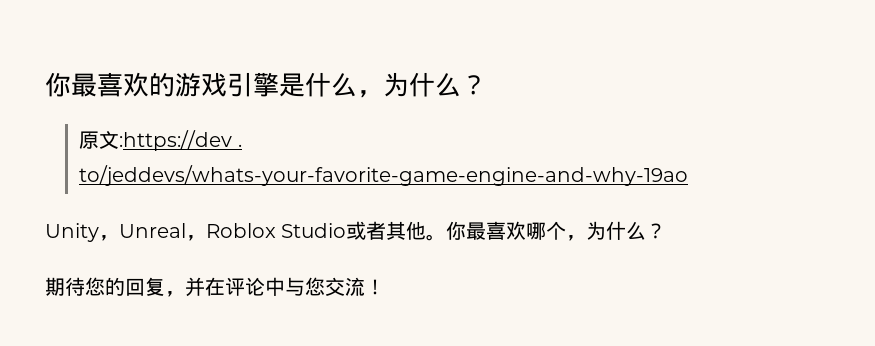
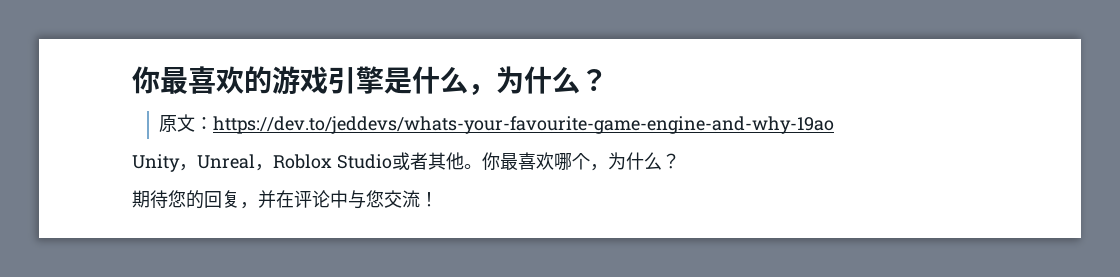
- 原文:https://dev . to/jeddevs/whats-your-favorite-game-engine-and-why-19ao
+ 原文：https://dev.to/jeddevs/whats-your-favourite-game-engine-and-why-19ao

